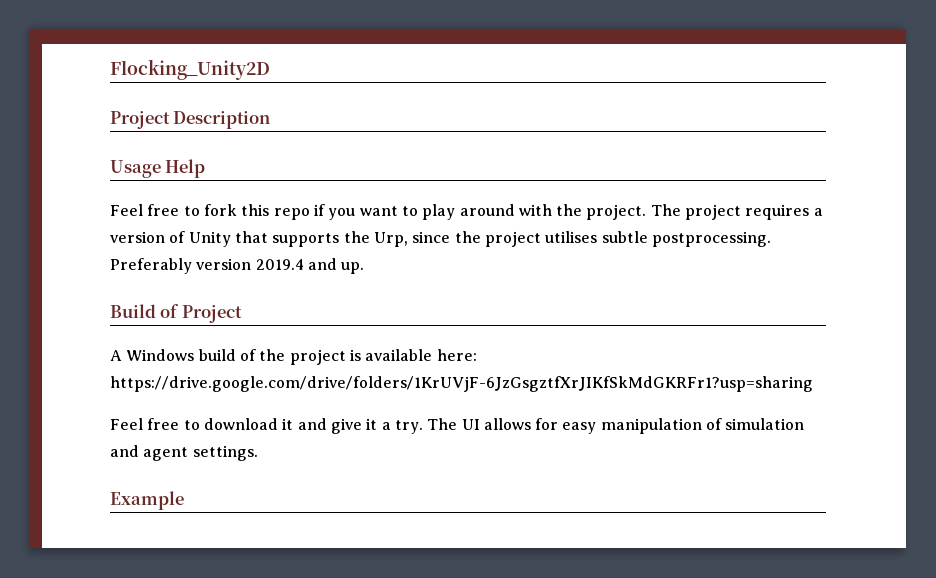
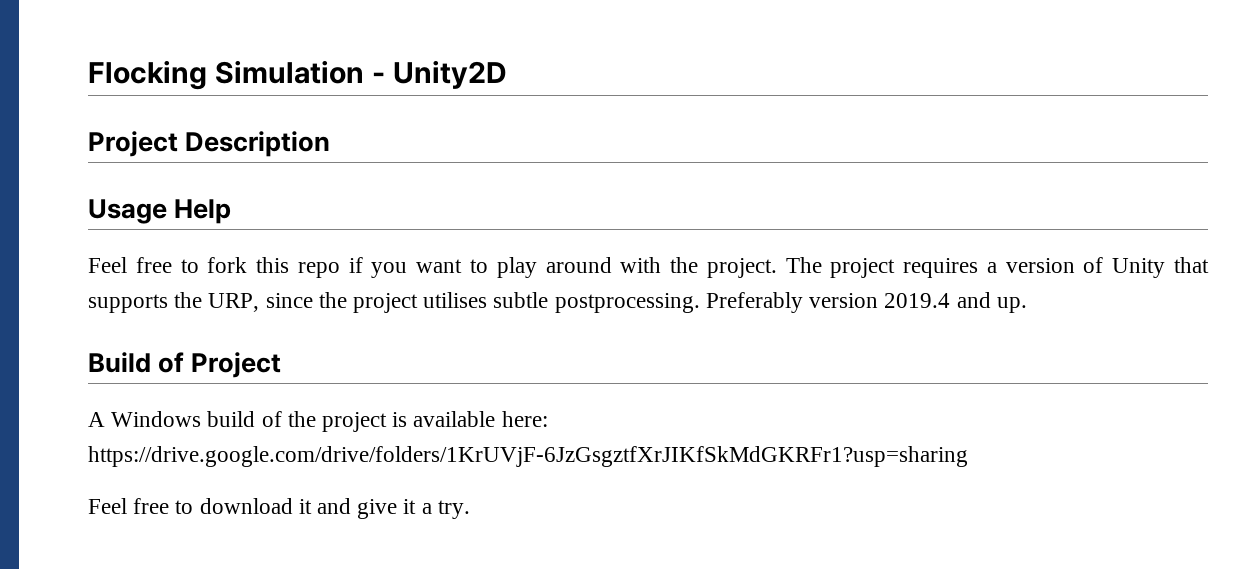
- Flocking_Unity2D
+ Flocking Simulation - Unity2D
- The project requires a version of Unity that supports the Urp, since the project utilises subtle postprocessing.
+ The project requires a version of Unity that supports the URP, since the project utilises subtle postprocessing.
- The UI allows for easy manipulation of simulation and agent settings.
- Example

